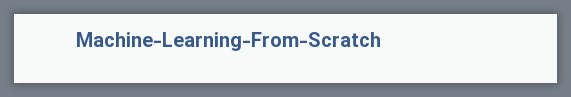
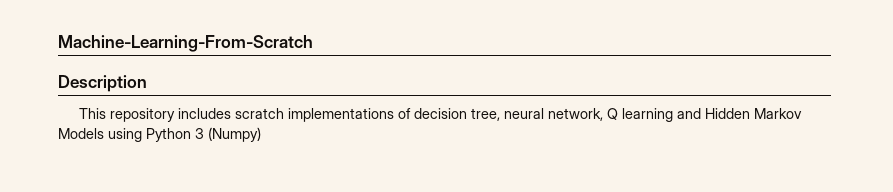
+ Description
+ This repository includes scratch implementations of decision tree, neural network, Q learning and Hidden Markov Models using Python 3 (Numpy)

